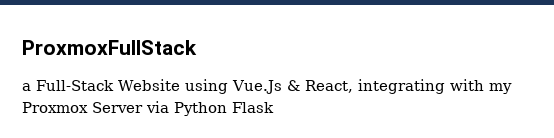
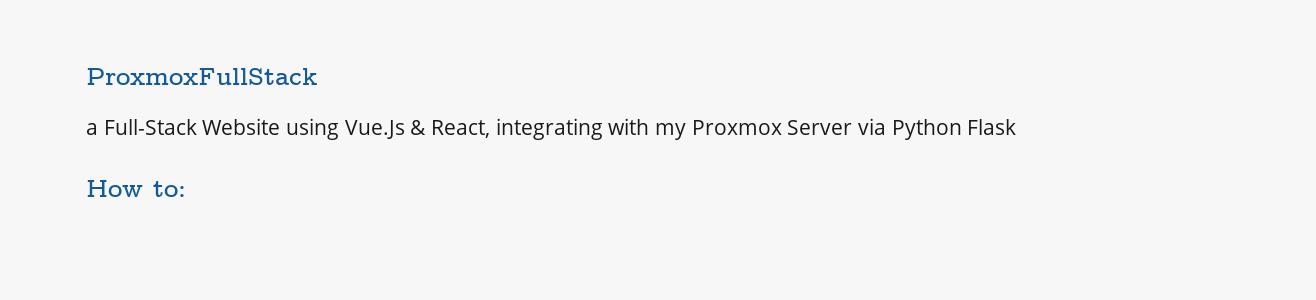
+ How to:

